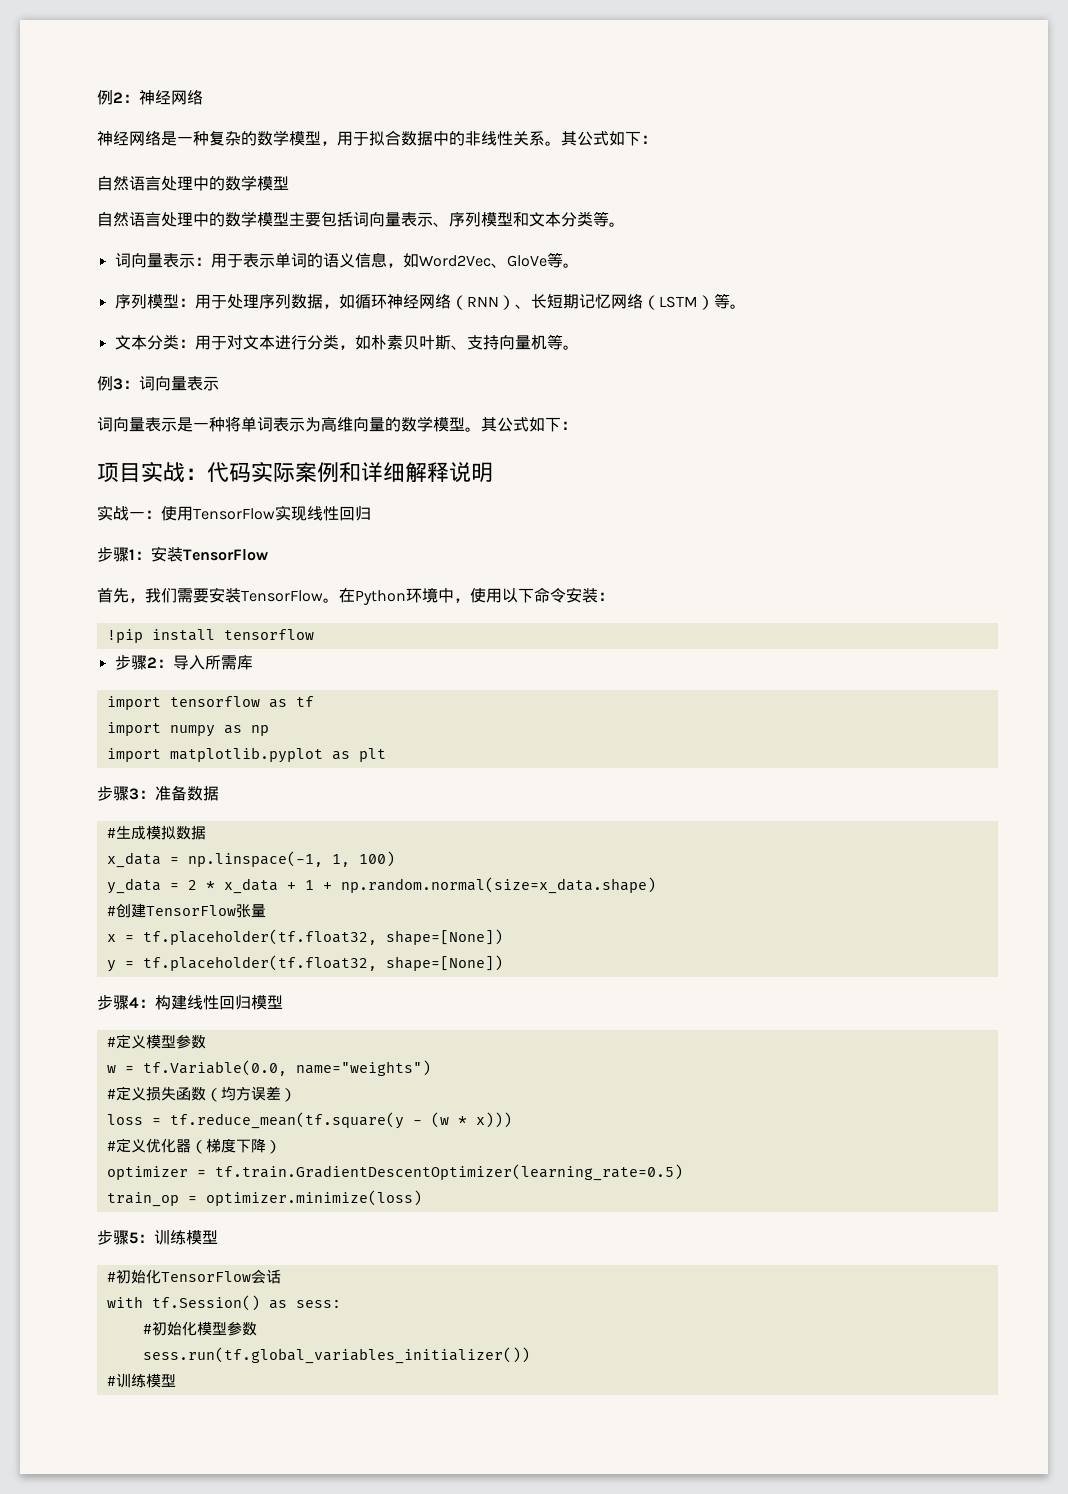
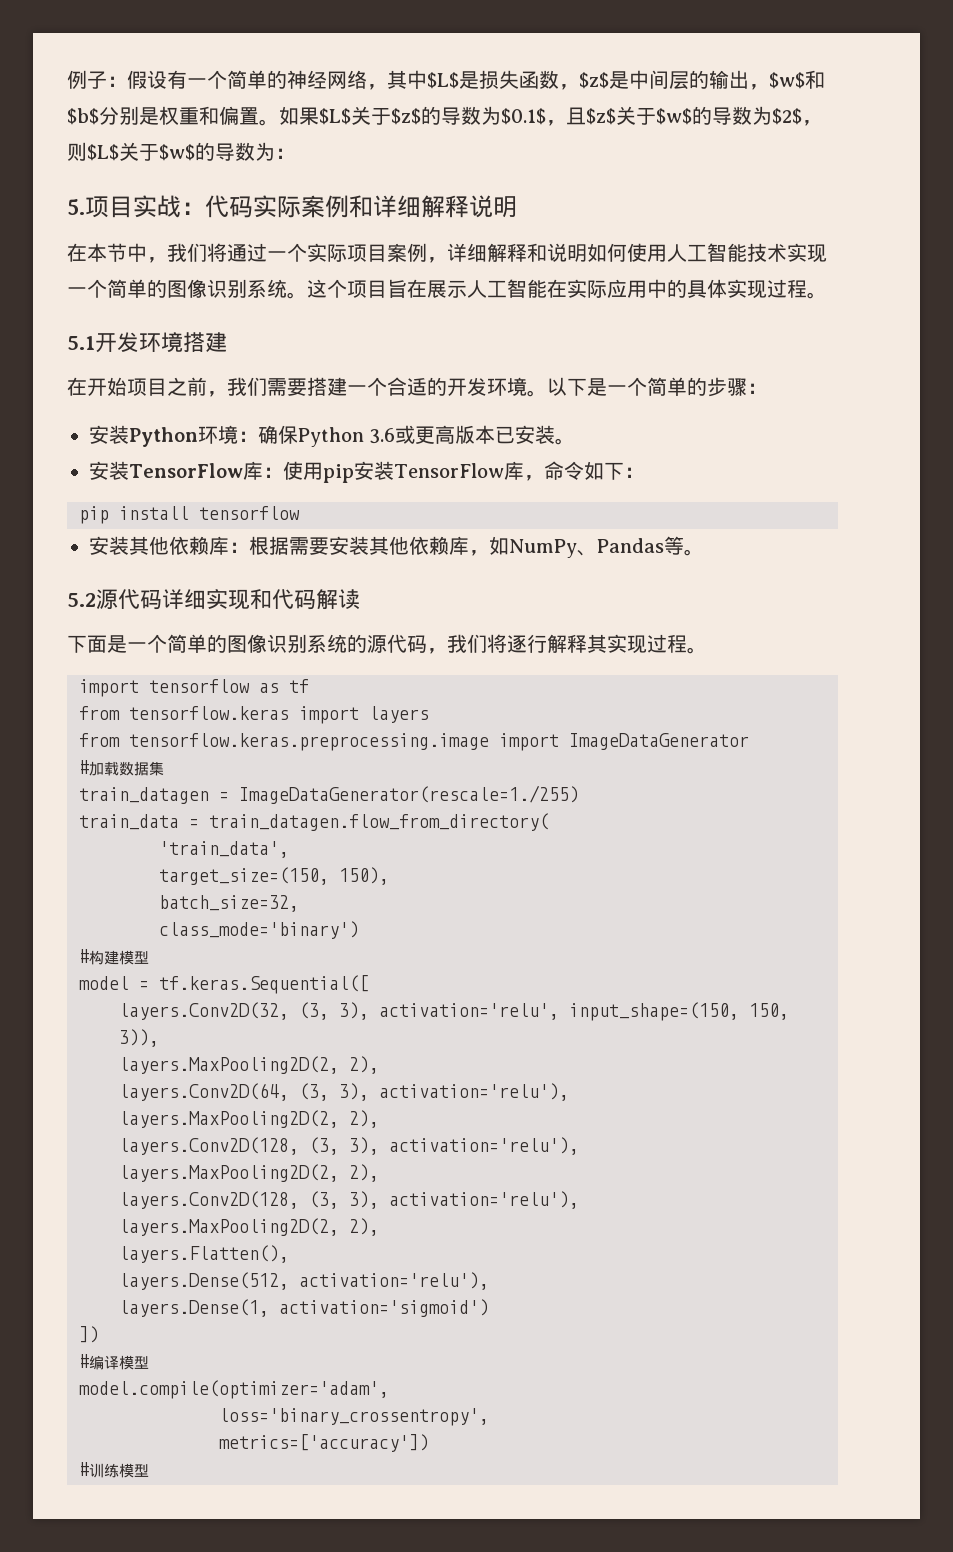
- 例2：神经网络
- 神经网络是一种复杂的数学模型，用于拟合数据中的非线性关系。其公式如下：
- 自然语言处理中的数学模型
- 自然语言处理中的数学模型主要包括词向量表示、序列模型和文本分类等。
- 词向量表示：用于表示单词的语义信息，如Word2Vec、GloVe等。
- 序列模型：用于处理序列数据，如循环神经网络（RNN）、长短期记忆网络（LSTM）等。
- 文本分类：用于对文本进行分类，如朴素贝叶斯、支持向量机等。
- 例3：词向量表示
- 词向量表示是一种将单词表示为高维向量的数学模型。其公式如下：
- 项目实战：代码实际案例和详细解释说明
+ 例子：假设有一个简单的神经网络，其中$L$是损失函数，$z$是中间层的输出，$w$和$b$分别是权重和偏置。如果$L$关于$z$的导数为$0.1$，且$z$关于$w$的导数为$2$，则$L$关于$w$的导数为：
+ 5.项目实战：代码实际案例和详细解释说明
- 实战一：使用TensorFlow实现线性回归
- 步骤1：安装TensorFlow
- 首先，我们需要安装TensorFlow。在Python环境中，使用以下命令安装：
- !pip install tensorflow
+ 在本节中，我们将通过一个实际项目案例，详细解释和说明如何使用人工智能技术实现一个简单的图像识别系统。这个项目旨在展示人工智能在实际应用中的具体实现过程。
+ 5.1开发环境搭建
+ 在开始项目之前，我们需要搭建一个合适的开发环境。以下是一个简单的步骤：
+ 安装Python环境：确保Python 3.6或更高版本已安装。
+ 安装TensorFlow库：使用pip安装TensorFlow库，命令如下：
+ pip install tensorflow
- 步骤2：导入所需库
+ 安装其他依赖库：根据需要安装其他依赖库，如NumPy、Pandas等。
+ 5.2源代码详细实现和代码解读
+ 下面是一个简单的图像识别系统的源代码，我们将逐行解释其实现过程。
  import tensorflow as tf
- import numpy as np
- import matplotlib.pyplot as plt
- 步骤3：准备数据
- #生成模拟数据
- x_data = np.linspace(-1, 1, 100)
- y_data = 2 * x_data + 1 + np.random.normal(size=x_data.shape)
- #创建TensorFlow张量
- x = tf.placeholder(tf.float32, shape=[None])
- y = tf.placeholder(tf.float32, shape=[None])
- 步骤4：构建线性回归模型
- #定义模型参数
- w = tf.Variable(0.0, name="weights")
- #定义损失函数（均方误差）
- loss = tf.reduce_mean(tf.square(y - (w * x)))
- #定义优化器（梯度下降）
- optimizer = tf.train.GradientDescentOptimizer(learning_rate=0.5)
- train_op = optimizer.minimize(loss)
- 步骤5：训练模型
- #初始化TensorFlow会话
- with tf.Session() as sess:
- #初始化模型参数
- sess.run(tf.global_variables_initializer())
+ from tensorflow.keras import layers
+ from tensorflow.keras.preprocessing.image import ImageDataGenerator
+ #加载数据集
+ train_datagen = ImageDataGenerator(rescale=1./255)
+ train_data = train_datagen.flow_from_directory(
+ 'train_data',
+ target_size=(150, 150),
+ batch_size=32,
+ class_mode='binary')
+ #构建模型
+ model = tf.keras.Sequential([
+ layers.Conv2D(32, (3, 3), activation='relu', input_shape=(150, 150, 3)),
+ layers.MaxPooling2D(2, 2),
+ layers.Conv2D(64, (3, 3), activation='relu'),
+ layers.MaxPooling2D(2, 2),
+ layers.Conv2D(128, (3, 3), activation='relu'),
+ layers.MaxPooling2D(2, 2),
+ layers.Conv2D(128, (3, 3), activation='relu'),
+ layers.MaxPooling2D(2, 2),
+ layers.Flatten(),
+ layers.Dense(512, activation='relu'),
+ layers.Dense(1, activation='sigmoid')
+ ])
+ #编译模型
+ model.compile(optimizer='adam',
+ loss='binary_crossentropy',
+ metrics=['accuracy'])

